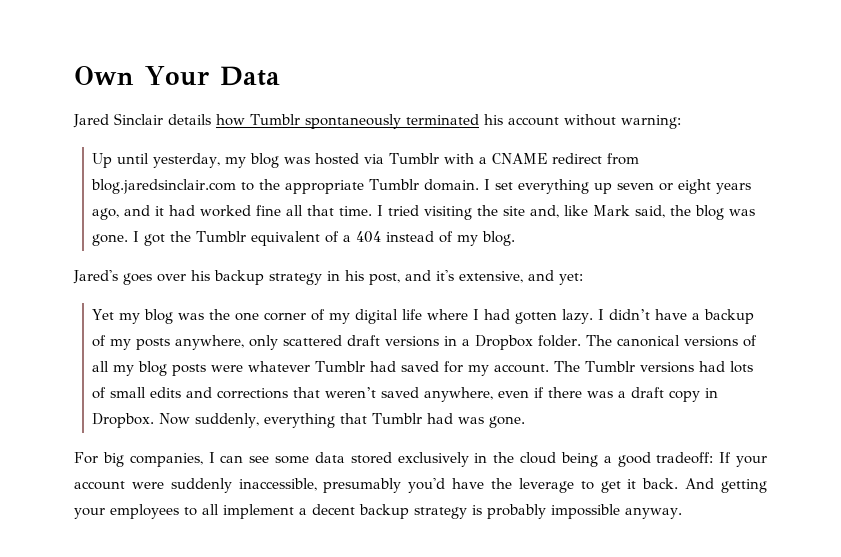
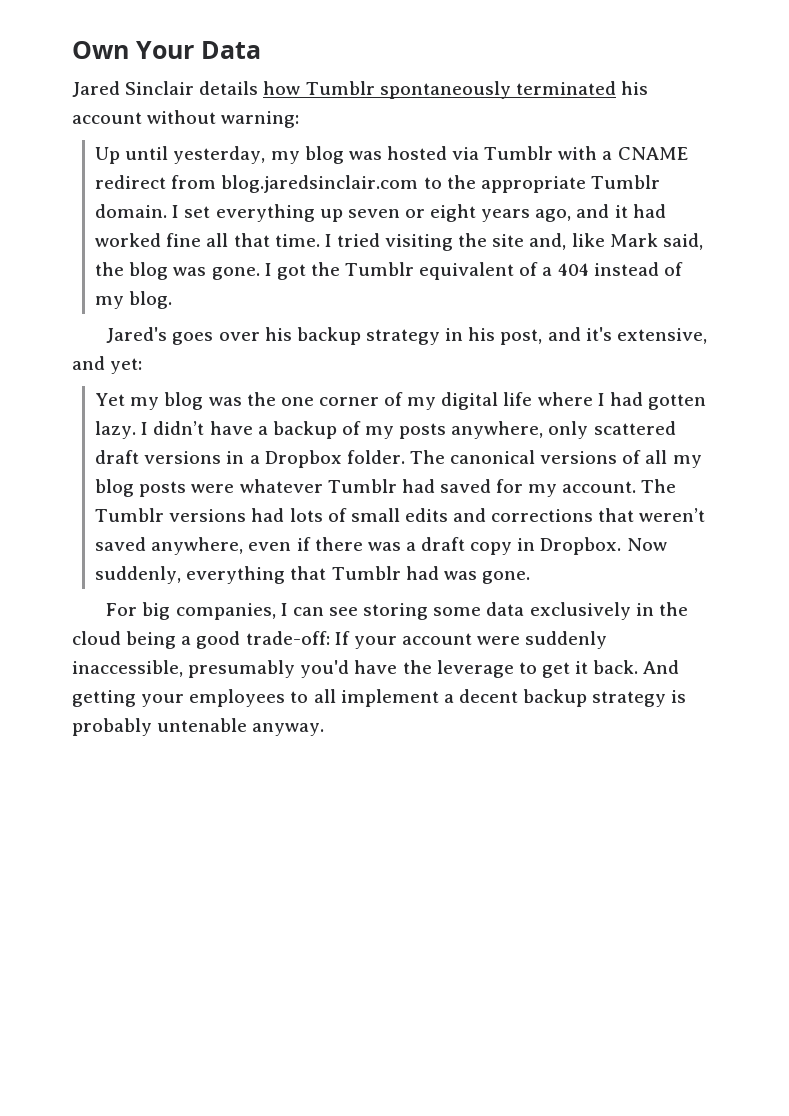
- For big companies, I can see some data stored exclusively in the cloud being a good tradeoff: If your account were suddenly inaccessible, presumably you'd have the leverage to get it back.
+ For big companies, I can see storing some data exclusively in the cloud being a good trade-off: If your account were suddenly inaccessible, presumably you'd have the leverage to get it back.
- And getting your employees to all implement a decent backup strategy is probably impossible anyway.
+ And getting your employees to all implement a decent backup strategy is probably untenable anyway.

